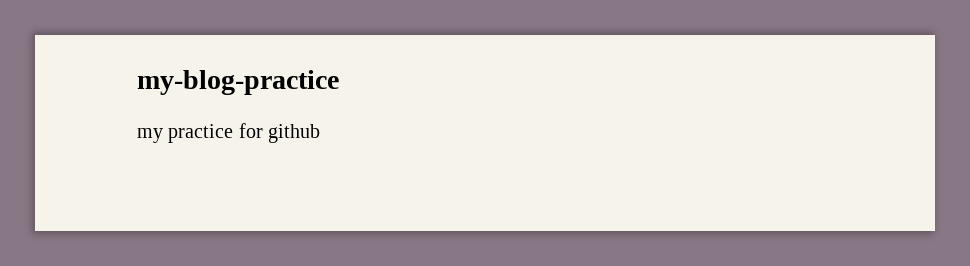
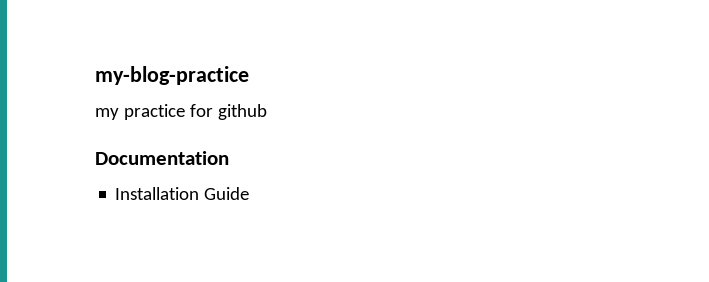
+ Documentation
+ Installation Guide

